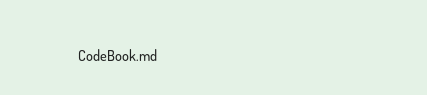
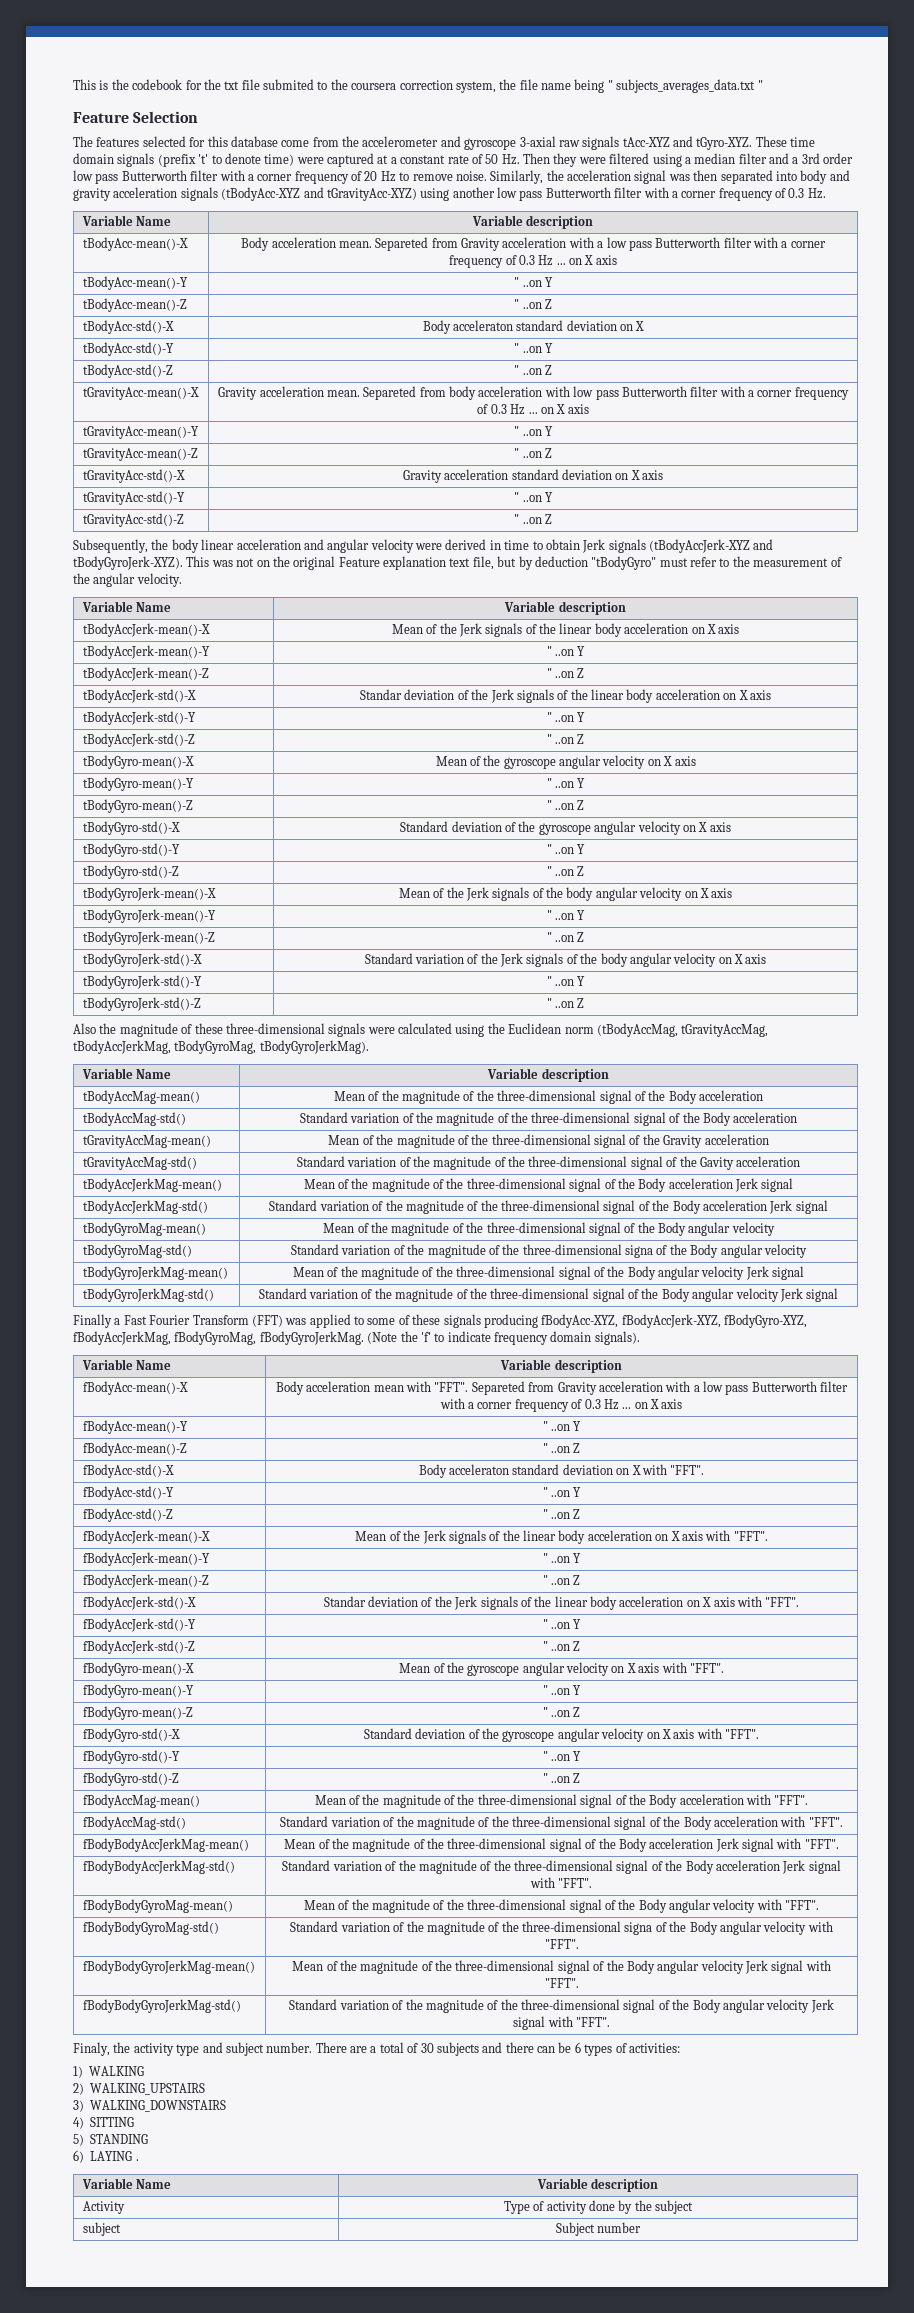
- CodeBook.md
+ This is the codebook for the txt file submited to the coursera correction system, the file name being " subjects_averages_data.txt "
+ Feature Selection
+ The features selected for this database come from the accelerometer and gyroscope 3-axial raw signals tAcc-XYZ and tGyro-XYZ. These time domain signals (prefix 't' to denote time) were captured at a constant rate of 50 Hz. Then they were filtered using a median filter and a 3rd order low pass Butterworth filter with a corner frequency of 20 Hz to remove noise. Similarly, the acceleration signal was then separated into body and gravity acceleration signals (tBodyAcc-XYZ and tGravityAcc-XYZ) using another low pass Butterworth filter with a corner frequency of 0.3 Hz.
+ Variable Name | Variable description
+ tBodyAcc-mean()-X | Body acceleration mean. Separeted from Gravity acceleration with a low pass Butterworth filter with a corner frequency of 0.3 Hz ... on X axis
+ tBodyAcc-mean()-Y | " ..on Y
+ tBodyAcc-mean()-Z | " ..on Z
+ tBodyAcc-std()-X | Body acceleraton standard deviation on X
+ tBodyAcc-std()-Y | " ..on Y
+ tBodyAcc-std()-Z | " ..on Z
+ tGravityAcc-mean()-X | Gravity acceleration mean. Separeted from body acceleration with low pass Butterworth filter with a corner frequency of 0.3 Hz ... on X axis
+ tGravityAcc-mean()-Y | " ..on Y
+ tGravityAcc-mean()-Z | " ..on Z
+ tGravityAcc-std()-X | Gravity acceleration standard deviation on X axis
+ tGravityAcc-std()-Y | " ..on Y
+ tGravityAcc-std()-Z | " ..on Z
+ Subsequently, the body linear acceleration and angular velocity were derived in time to obtain Jerk signals (tBodyAccJerk-XYZ and tBodyGyroJerk-XYZ). This was not on the original Feature explanation text file, but by deduction "tBodyGyro" must refer to the measurement of the angular velocity.
+ Variable Name | Variable description
+ tBodyAccJerk-mean()-X | Mean of the Jerk signals of the linear body acceleration on X axis
+ tBodyAccJerk-mean()-Y | " ..on Y
+ tBodyAccJerk-mean()-Z | " ..on Z
+ tBodyAccJerk-std()-X | Standar deviation of the Jerk signals of the linear body acceleration on X axis
+ tBodyAccJerk-std()-Y | " ..on Y
+ tBodyAccJerk-std()-Z | " ..on Z
+ tBodyGyro-mean()-X | Mean of the gyroscope angular velocity on X axis
+ tBodyGyro-mean()-Y | " ..on Y
+ tBodyGyro-mean()-Z | " ..on Z
+ tBodyGyro-std()-X | Standard deviation of the gyroscope angular velocity on X axis
+ tBodyGyro-std()-Y | " ..on Y
+ tBodyGyro-std()-Z | " ..on Z
+ tBodyGyroJerk-mean()-X | Mean of the Jerk signals of the body angular velocity on X axis
+ tBodyGyroJerk-mean()-Y | " ..on Y
+ tBodyGyroJerk-mean()-Z | " ..on Z
+ tBodyGyroJerk-std()-X | Standard variation of the Jerk signals of the body angular velocity on X axis
+ tBodyGyroJerk-std()-Y | " ..on Y
+ tBodyGyroJerk-std()-Z | " ..on Z
+ Also the magnitude of these three-dimensional signals were calculated using the Euclidean norm (tBodyAccMag, tGravityAccMag, tBodyAccJerkMag, tBodyGyroMag, tBodyGyroJerkMag).
+ Variable Name | Variable description
+ tBodyAccMag-mean() | Mean of the magnitude of the three-dimensional signal of the Body acceleration
+ tBodyAccMag-std() | Standard variation of the magnitude of the three-dimensional signal of the Body acceleration
+ tGravityAccMag-mean() | Mean of the magnitude of the three-dimensional signal of the Gravity acceleration
+ tGravityAccMag-std() | Standard variation of the magnitude of the three-dimensional signal of the Gavity acceleration
+ tBodyAccJerkMag-mean() | Mean of the magnitude of the three-dimensional signal of the Body acceleration Jerk signal
+ tBodyAccJerkMag-std() | Standard variation of the magnitude of the three-dimensional signal of the Body acceleration Jerk signal
+ tBodyGyroMag-mean() | Mean of the magnitude of the three-dimensional signal of the Body angular velocity
+ tBodyGyroMag-std() | Standard variation of the magnitude of the three-dimensional signa of the Body angular velocity
+ tBodyGyroJerkMag-mean() | Mean of the magnitude of the three-dimensional signal of the Body angular velocity Jerk signal
+ tBodyGyroJerkMag-std() | Standard variation of the magnitude of the three-dimensional signal of the Body angular velocity Jerk signal
+ Finally a Fast Fourier Transform (FFT) was applied to some of these signals producing fBodyAcc-XYZ, fBodyAccJerk-XYZ, fBodyGyro-XYZ, fBodyAccJerkMag, fBodyGyroMag, fBodyGyroJerkMag. (Note the 'f' to indicate frequency domain signals).
+ Variable Name | Variable description
+ fBodyAcc-mean()-X | Body acceleration mean with "FFT". Separeted from Gravity acceleration with a low pass Butterworth filter with a corner frequency of 0.3 Hz ... on X axis
+ fBodyAcc-mean()-Y | " ..on Y
+ fBodyAcc-mean()-Z | " ..on Z
+ fBodyAcc-std()-X | Body acceleraton standard deviation on X with "FFT".
+ fBodyAcc-std()-Y | " ..on Y
+ fBodyAcc-std()-Z | " ..on Z
+ fBodyAccJerk-mean()-X | Mean of the Jerk signals of the linear body acceleration on X axis with "FFT".
+ fBodyAccJerk-mean()-Y | " ..on Y
+ fBodyAccJerk-mean()-Z | " ..on Z
+ fBodyAccJerk-std()-X | Standar deviation of the Jerk signals of the linear body acceleration on X axis with "FFT".
+ fBodyAccJerk-std()-Y | " ..on Y
+ fBodyAccJerk-std()-Z | " ..on Z
+ fBodyGyro-mean()-X | Mean of the gyroscope angular velocity on X axis with "FFT".
+ fBodyGyro-mean()-Y | " ..on Y
+ fBodyGyro-mean()-Z | " ..on Z
+ fBodyGyro-std()-X | Standard deviation of the gyroscope angular velocity on X axis with "FFT".
+ fBodyGyro-std()-Y | " ..on Y
+ fBodyGyro-std()-Z | " ..on Z
+ fBodyAccMag-mean() | Mean of the magnitude of the three-dimensional signal of the Body acceleration with "FFT".
+ fBodyAccMag-std() | Standard variation of the magnitude of the three-dimensional signal of the Body acceleration with "FFT".
+ fBodyBodyAccJerkMag-mean() | Mean of the magnitude of the three-dimensional signal of the Body acceleration Jerk signal with "FFT".
+ fBodyBodyAccJerkMag-std() | Standard variation of the magnitude of the three-dimensional signal of the Body acceleration Jerk signal with "FFT".
+ fBodyBodyGyroMag-mean() | Mean of the magnitude of the three-dimensional signal of the Body angular velocity with "FFT".
+ fBodyBodyGyroMag-std() | Standard variation of the magnitude of the three-dimensional signa of the Body angular velocity with "FFT".
+ fBodyBodyGyroJerkMag-mean() | Mean of the magnitude of the three-dimensional signal of the Body angular velocity Jerk signal with "FFT".
+ fBodyBodyGyroJerkMag-std() | Standard variation of the magnitude of the three-dimensional signal of the Body angular velocity Jerk signal with "FFT".
+ Finaly, the activity type and subject number. There are a total of 30 subjects and there can be 6 types of activities:
+ 1) WALKING
+ 2) WALKING_UPSTAIRS
+ 3) WALKING_DOWNSTAIRS
+ 4) SITTING
+ 5) STANDING
+ 6) LAYING .
+ Variable Name | Variable description
+ Activity | Type of activity done by the subject
+ subject | Subject number

